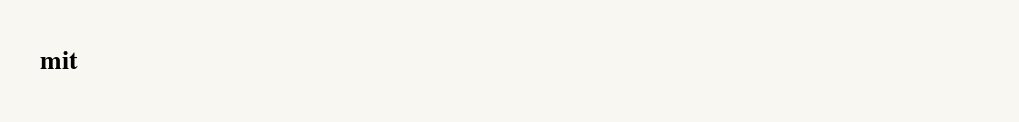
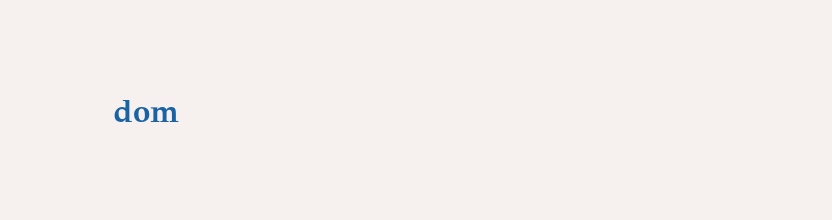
- mit
+ dom

